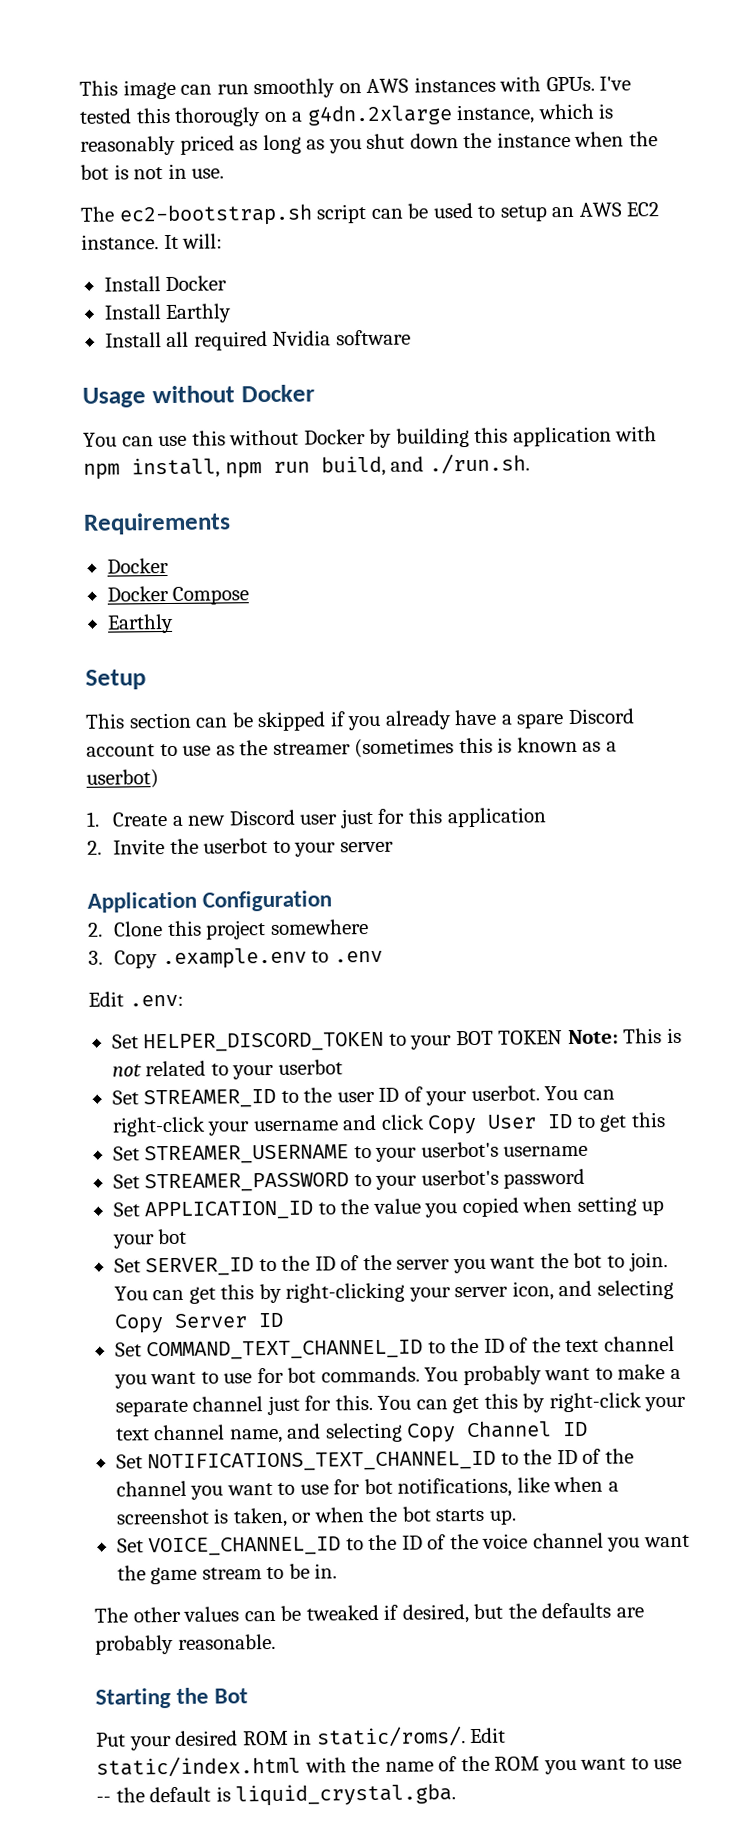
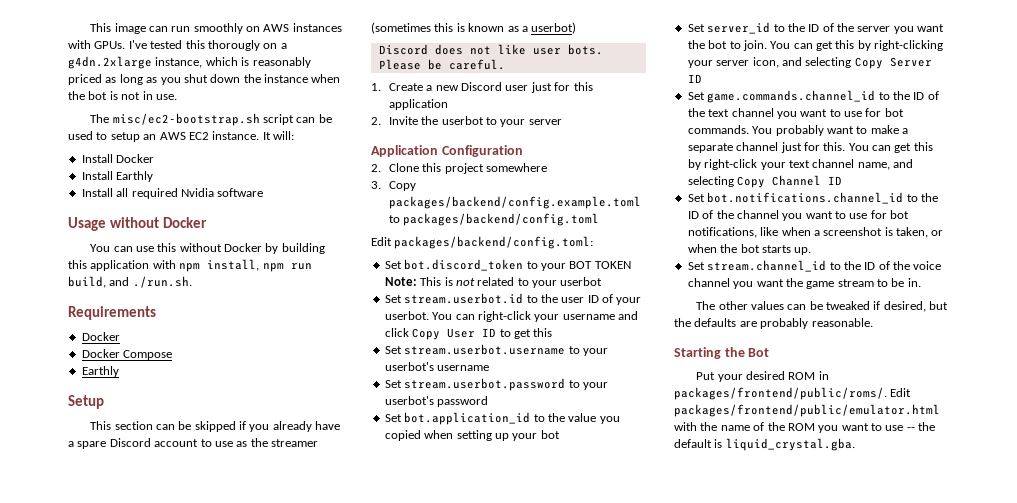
- The ec2-bootstrap.sh script can be used to setup an AWS EC2 instance.
+ The misc/ec2-bootstrap.sh script can be used to setup an AWS EC2 instance.
+ Discord does not like user bots. Please be careful.
- 3. Copy .example.env to .env
- Edit .env:
- Set HELPER_DISCORD_TOKEN to your BOT TOKEN Note: This is not related to your userbot
+ 3. Copy packages/backend/config.example.toml to packages/backend/config.toml
+ Edit packages/backend/config.toml:
+ Set bot.discord_token to your BOT TOKEN Note: This is not related to your userbot
- Set STREAMER_ID to the user ID of your userbot.
+ Set stream.userbot.id to the user ID of your userbot.
- Set STREAMER_USERNAME to your userbot's username
+ Set stream.userbot.username to your userbot's username
- Set STREAMER_PASSWORD to your userbot's password
+ Set stream.userbot.password to your userbot's password
- Set APPLICATION_ID to the value you copied when setting up your bot
+ Set bot.application_id to the value you copied when setting up your bot
- Set SERVER_ID to the ID of the server you want the bot to join.
+ Set server_id to the ID of the server you want the bot to join.
- Set COMMAND_TEXT_CHANNEL_ID to the ID of the text channel you want to use for bot commands.
+ Set game.commands.channel_id to the ID of the text channel you want to use for bot commands.
- Set NOTIFICATIONS_TEXT_CHANNEL_ID to the ID of the channel you want to use for bot notifications, like when a screenshot is taken, or when the bot starts up.
+ Set bot.notifications.channel_id to the ID of the channel you want to use for bot notifications, like when a screenshot is taken, or when the bot starts up.
- Set VOICE_CHANNEL_ID to the ID of the voice channel you want the game stream to be in.
+ Set stream.channel_id to the ID of the voice channel you want the game stream to be in.
- Put your desired ROM in static/roms/. Edit static/index.html with the name of the ROM you want to use -- the default is liquid_crystal.gba.
+ Put your desired ROM in packages/frontend/public/roms/. Edit packages/frontend/public/emulator.html with the name of the ROM you want to use -- the default is liquid_crystal.gba.

